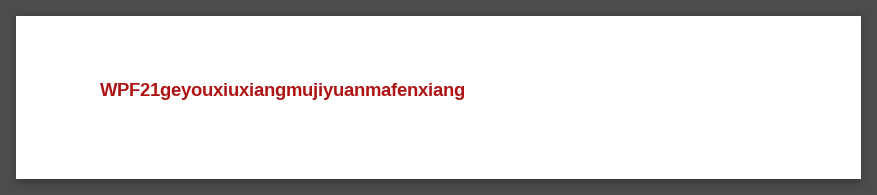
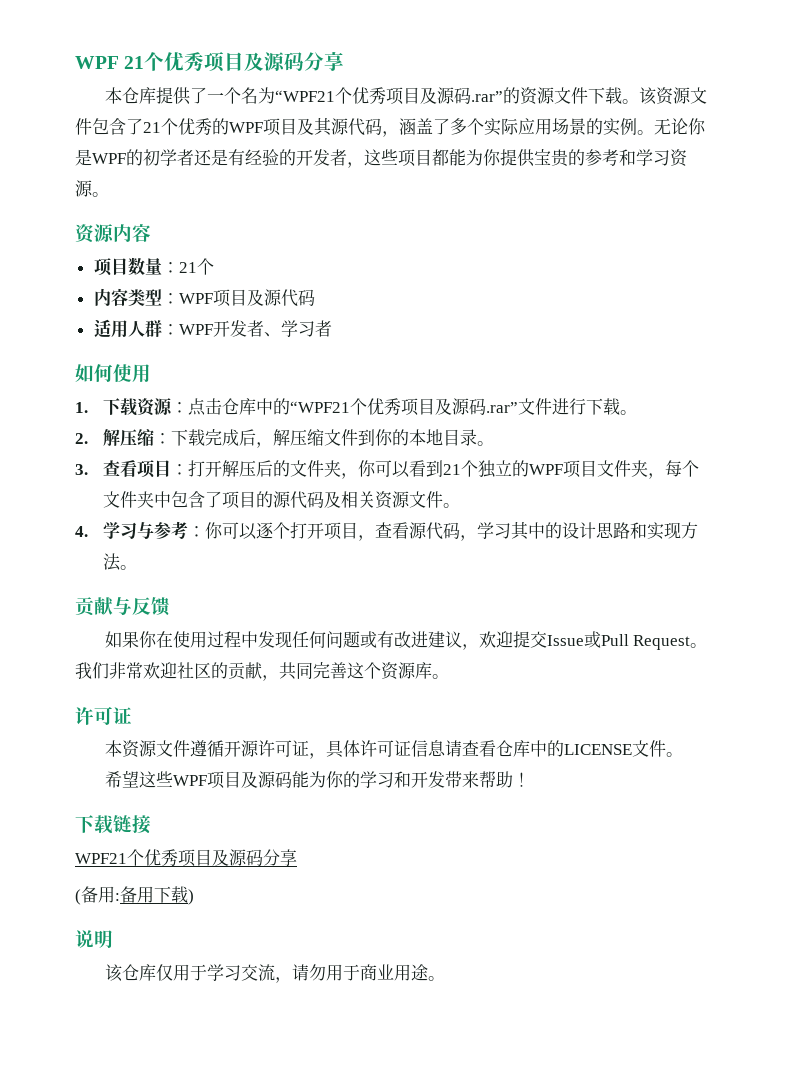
- WPF21geyouxiuxiangmujiyuanmafenxiang
+ WPF 21个优秀项目及源码分享
+ 本仓库提供了一个名为“WPF21个优秀项目及源码.rar”的资源文件下载。该资源文件包含了21个优秀的WPF项目及其源代码，涵盖了多个实际应用场景的实例。无论你是WPF的初学者还是有经验的开发者，这些项目都能为你提供宝贵的参考和学习资源。
+ 资源内容
+ 项目数量：21个
+ 内容类型：WPF项目及源代码
+ 适用人群：WPF开发者、学习者
+ 如何使用
+ 1.下载资源：点击仓库中的“WPF21个优秀项目及源码.rar”文件进行下载。
+ 2.解压缩：下载完成后，解压缩文件到你的本地目录。
+ 3.查看项目：打开解压后的文件夹，你可以看到21个独立的WPF项目文件夹，每个文件夹中包含了项目的源代码及相关资源文件。
+ 4.学习与参考：你可以逐个打开项目，查看源代码，学习其中的设计思路和实现方法。
+ 贡献与反馈
+ 如果你在使用过程中发现任何问题或有改进建议，欢迎提交Issue或Pull Request。我们非常欢迎社区的贡献，共同完善这个资源库。
+ 许可证
+ 本资源文件遵循开源许可证，具体许可证信息请查看仓库中的LICENSE文件。
+ 希望这些WPF项目及源码能为你的学习和开发带来帮助！
+ 下载链接
+ WPF21个优秀项目及源码分享
+ (备用:备用下载)
+ 说明
+ 该仓库仅用于学习交流，请勿用于商业用途。

